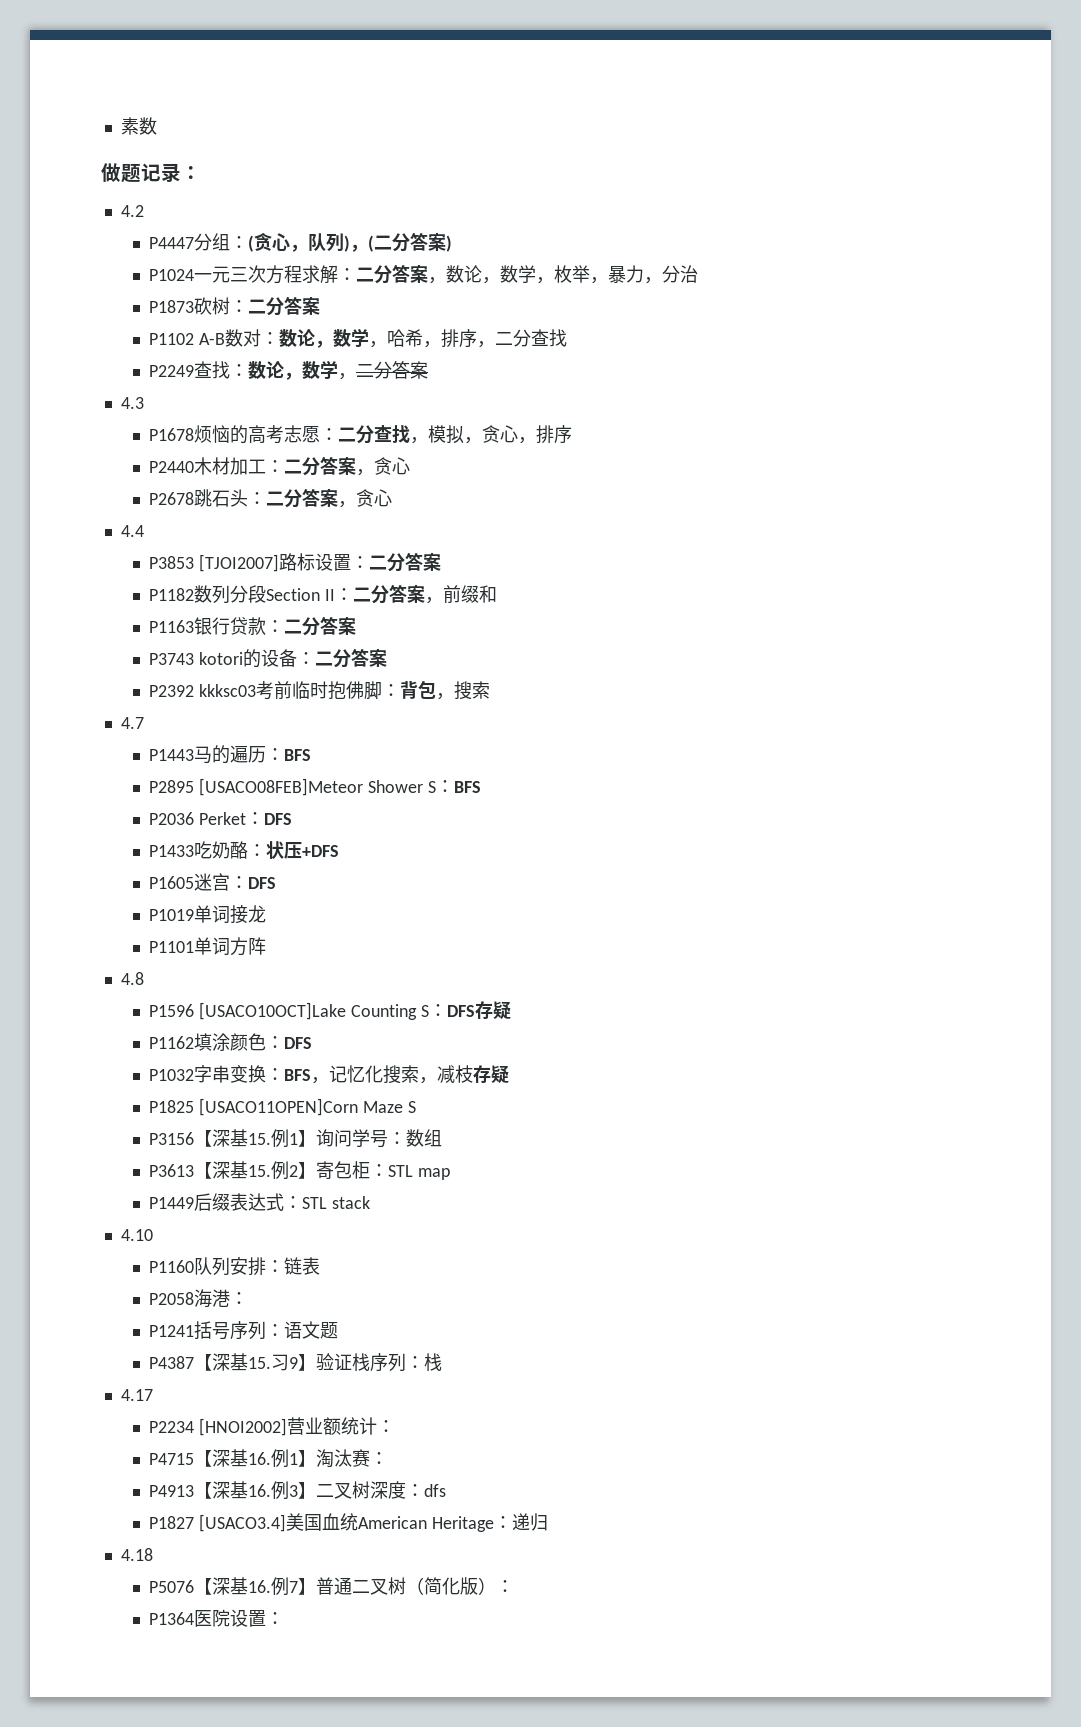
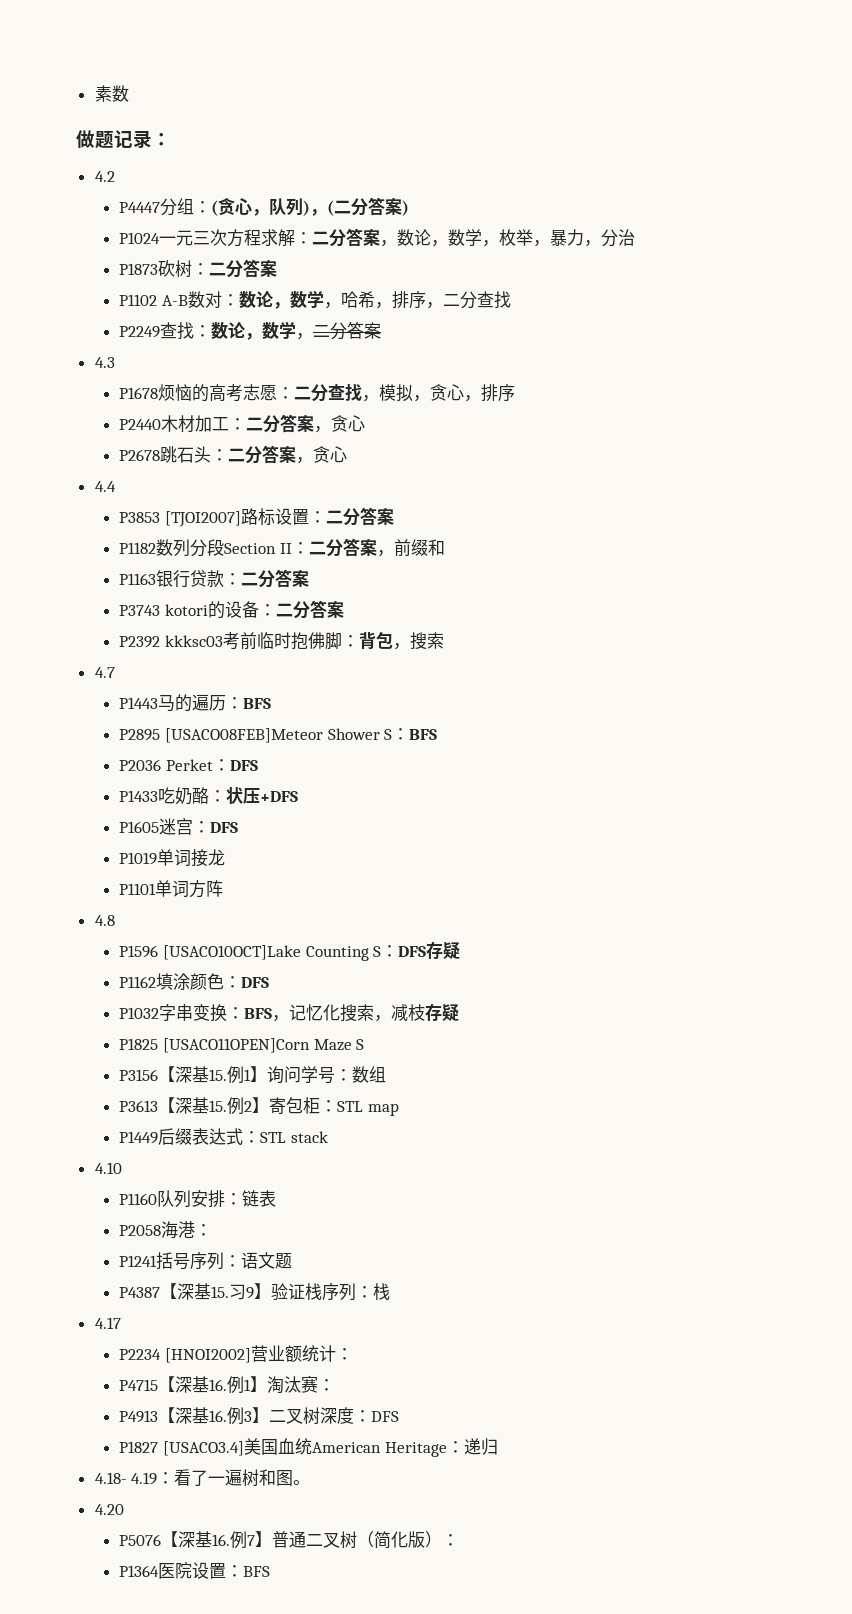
- P4913【深基16.例3】二叉树深度：dfs
+ P4913【深基16.例3】二叉树深度：DFS
- 4.18
+ 4.18- 4.19：看了一遍树和图。
+ 4.20
- P1364医院设置：
+ P1364医院设置：BFS

